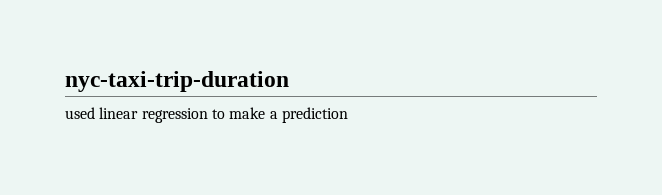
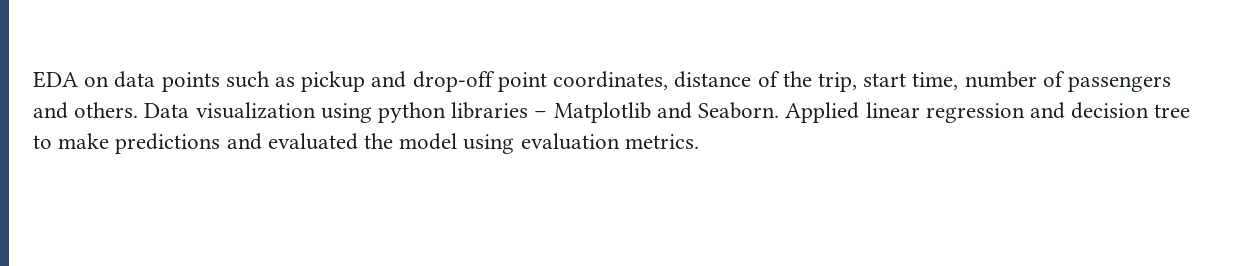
- nyc-taxi-trip-duration
- used linear regression to make a prediction
+ EDA on data points such as pickup and drop-off point coordinates, distance of the trip, start time, number of passengers and others. Data visualization using python libraries – Matplotlib and Seaborn. Applied linear regression and decision tree to make predictions and evaluated the model using evaluation metrics.

